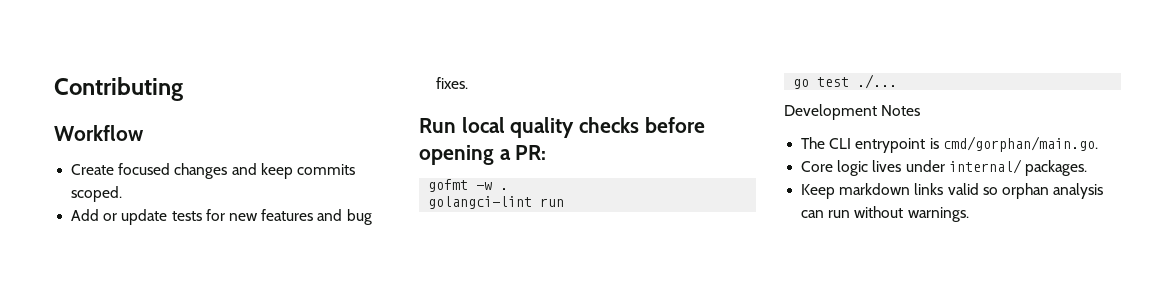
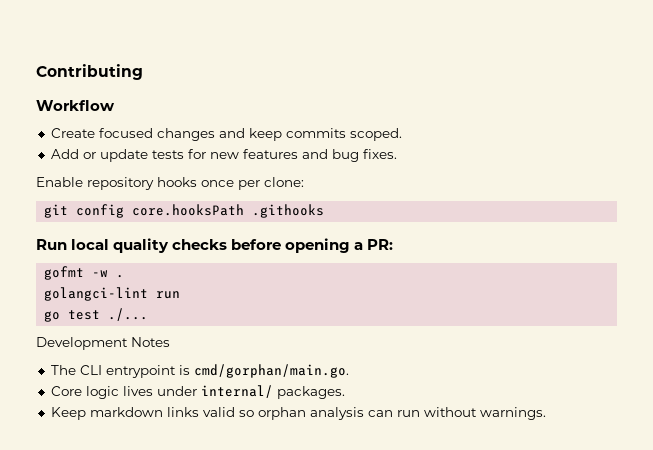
+ Enable repository hooks once per clone:
+ git config core.hooksPath .githooks

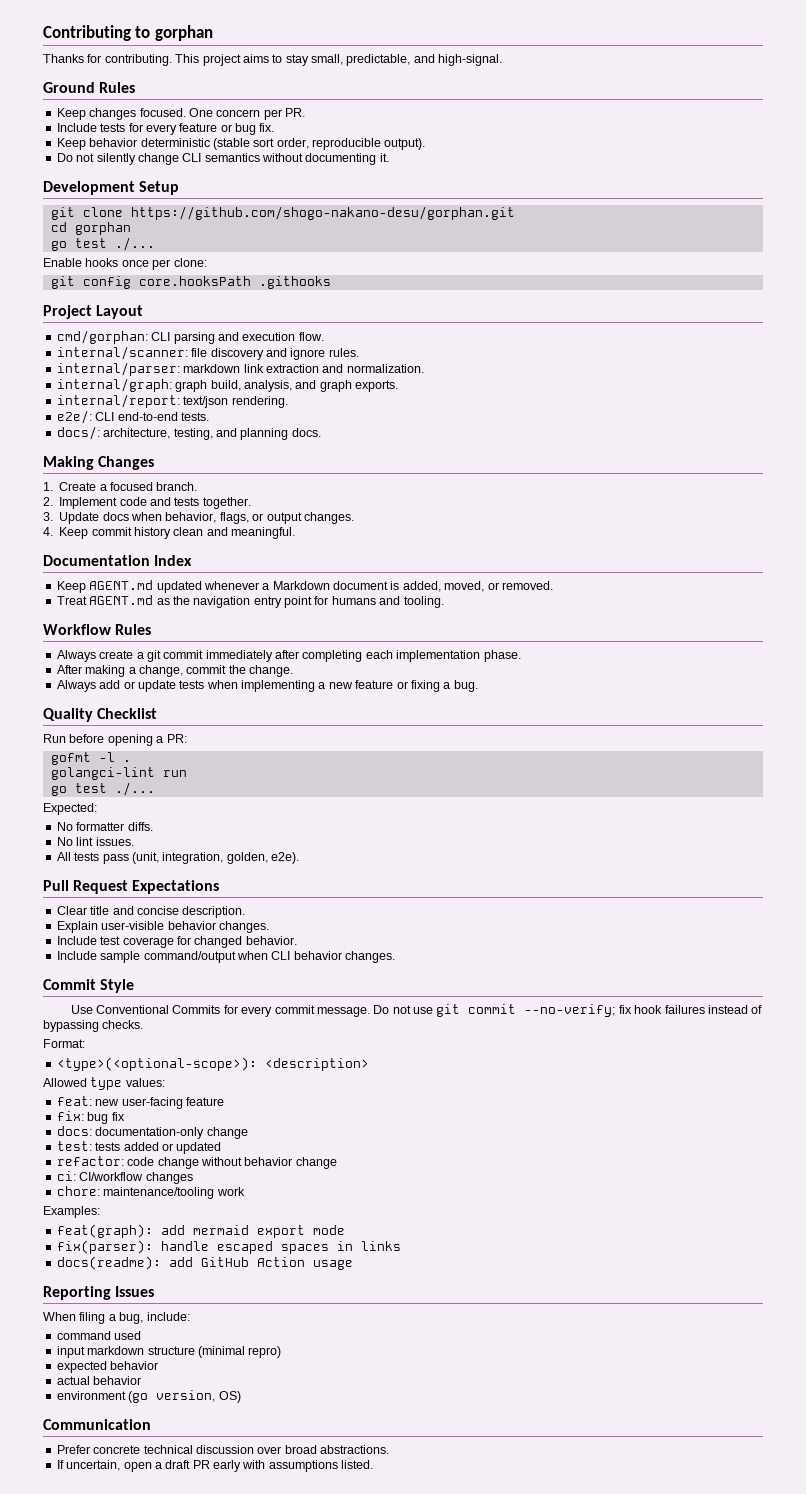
- Contributing
- Workflow
- Create focused changes and keep commits scoped.
- Add or update tests for new features and bug fixes.
+ Contributing to gorphan
+ Thanks for contributing. This project aims to stay small, predictable, and high-signal.
+ Ground Rules
+ Keep changes focused. One concern per PR.
+ Include tests for every feature or bug fix.
+ Keep behavior deterministic (stable sort order, reproducible output).
+ Do not silently change CLI semantics without documenting it.
+ Development Setup
+ git clone https://github.com/shogo-nakano-desu/gorphan.git
+ cd gorphan
+ go test ./...
- Enable repository hooks once per clone:
+ Enable hooks once per clone:
- Run local quality checks before opening a PR:
+ Project Layout
+ cmd/gorphan: CLI parsing and execution flow.
+ internal/scanner: file discovery and ignore rules.
+ internal/parser: markdown link extraction and normalization.
+ internal/graph: graph build, analysis, and graph exports.
+ internal/report: text/json rendering.
+ e2e/: CLI end-to-end tests.
+ docs/: architecture, testing, and planning docs.
+ Making Changes
+ 1. Create a focused branch.
+ 2. Implement code and tests together.
+ 3. Update docs when behavior, flags, or output changes.
+ 4. Keep commit history clean and meaningful.
+ Documentation Index
+ Keep AGENT.md updated whenever a Markdown document is added, moved, or removed.
+ Treat AGENT.md as the navigation entry point for humans and tooling.
+ Workflow Rules
+ Always create a git commit immediately after completing each implementation phase.
+ After making a change, commit the change.
+ Always add or update tests when implementing a new feature or fixing a bug.
+ Quality Checklist
+ Run before opening a PR:
- gofmt -w .
+ gofmt -l .
- Development Notes
- The CLI entrypoint is cmd/gorphan/main.go.
- Core logic lives under internal/ packages.
- Keep markdown links valid so orphan analysis can run without warnings.
+ Expected:
+ No formatter diffs.
+ No lint issues.
+ All tests pass (unit, integration, golden, e2e).
+ Pull Request Expectations
+ Clear title and concise description.
+ Explain user-visible behavior changes.
+ Include test coverage for changed behavior.
+ Include sample command/output when CLI behavior changes.
+ Commit Style
+ Use Conventional Commits for every commit message. Do not use git commit --no-verify; fix hook failures instead of bypassing checks.
+ Format:
+ <type>(<optional-scope>): <description>
+ Allowed type values:
+ feat: new user-facing feature
+ fix: bug fix
+ docs: documentation-only change
+ test: tests added or updated
+ refactor: code change without behavior change
+ ci: CI/workflow changes
+ chore: maintenance/tooling work
+ Examples:
+ feat(graph): add mermaid export mode
+ fix(parser): handle escaped spaces in links
+ docs(readme): add GitHub Action usage
+ Reporting Issues
+ When filing a bug, include:
+ command used
+ input markdown structure (minimal repro)
+ expected behavior
+ actual behavior
+ environment (go version, OS)
+ Communication
+ Prefer concrete technical discussion over broad abstractions.
+ If uncertain, open a draft PR early with assumptions listed.

